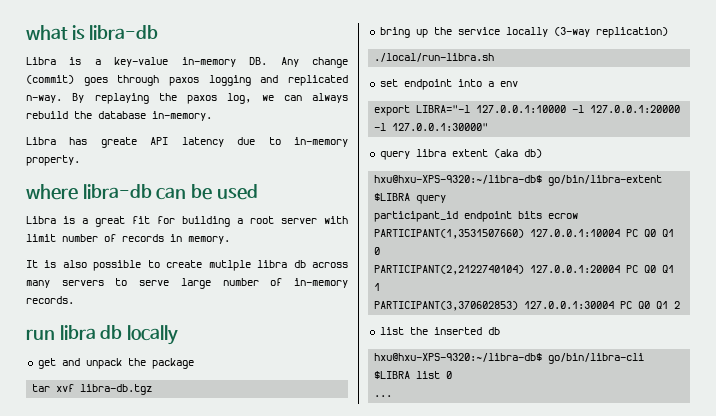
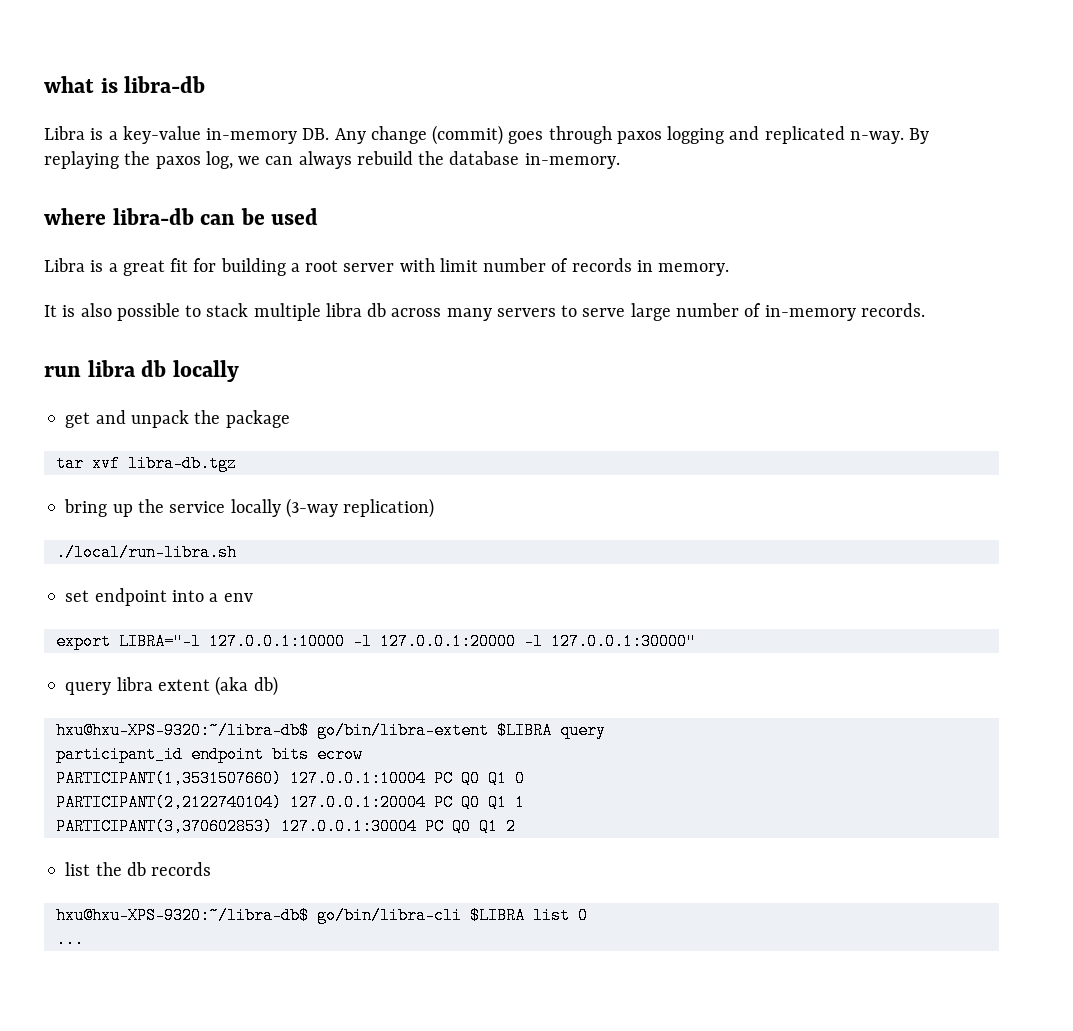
- Libra has greate API latency due to in-memory property.
- It is also possible to create mutlple libra db across many servers to serve large number of in-memory records.
+ It is also possible to stack multiple libra db across many servers to serve large number of in-memory records.
- list the inserted db
+ list the db records

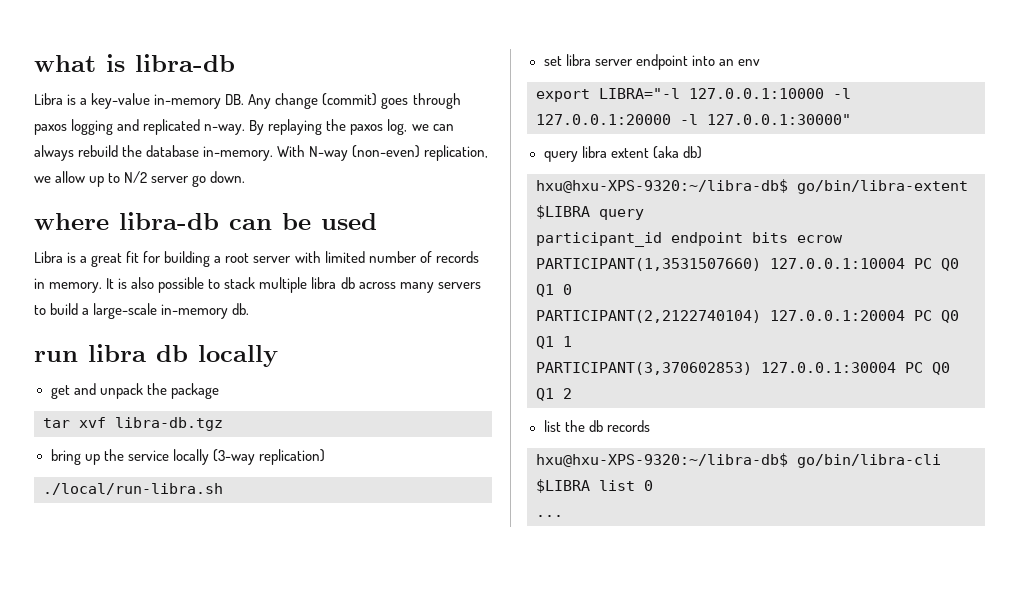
+ With N-way (non-even) replication, we allow up to N/2 server go down.
- Libra is a great fit for building a root server with limit number of records in memory.
- It is also possible to stack multiple libra db across many servers to serve large number of in-memory records.
+ Libra is a great fit for building a root server with limited number of records in memory. It is also possible to stack multiple libra db across many servers to build a large-scale in-memory db.
- set endpoint into a env
+ set libra server endpoint into an env

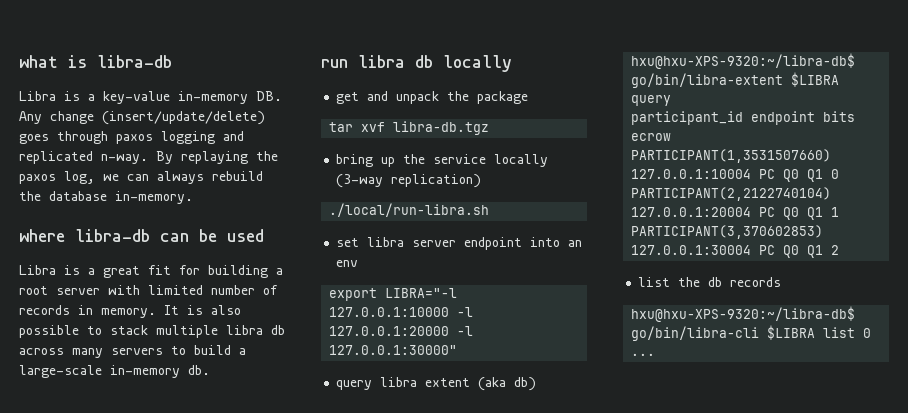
- Libra is a key-value in-memory DB. Any change (commit) goes through paxos logging and replicated n-way.
+ Libra is a key-value in-memory DB. Any change (insert/update/delete) goes through paxos logging and replicated n-way.
- With N-way (non-even) replication, we allow up to N/2 server go down.

